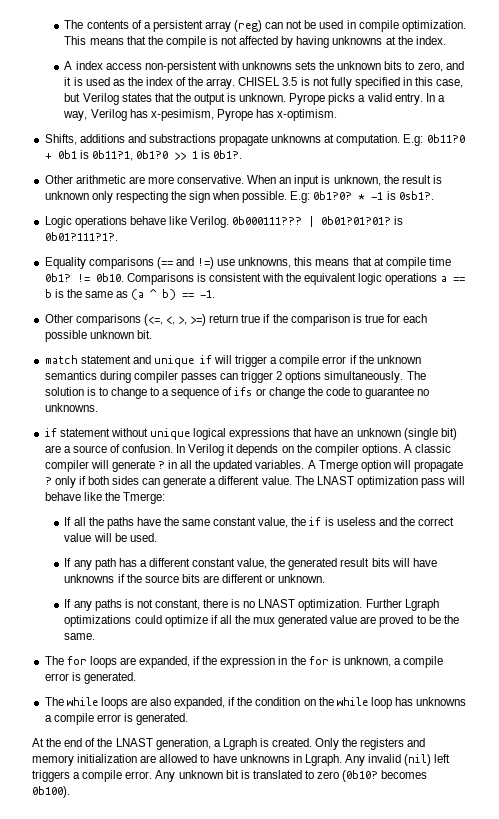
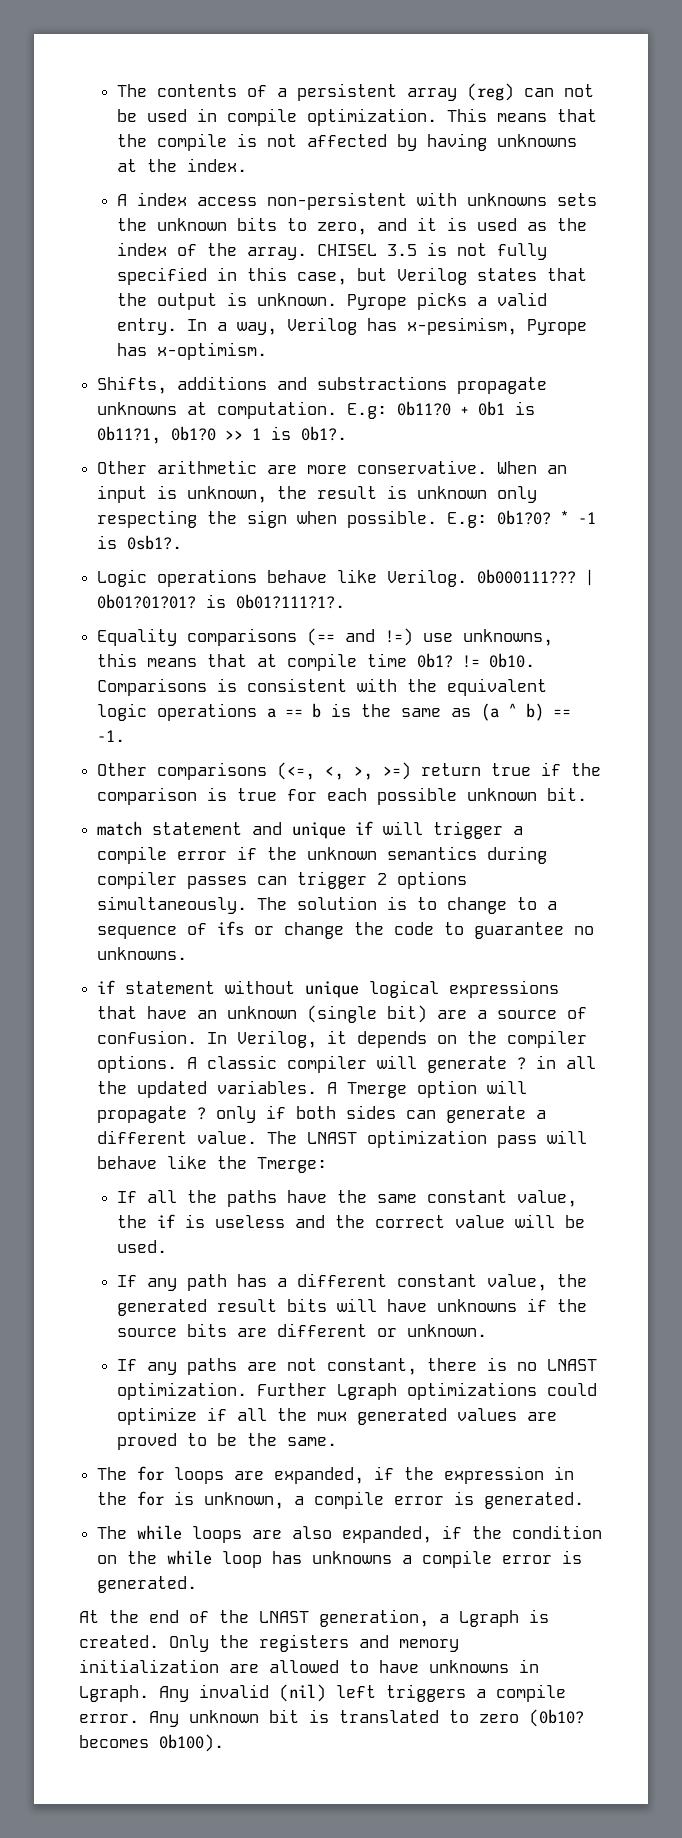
- In Verilog it depends on the compiler options.
+ In Verilog, it depends on the compiler options.
- If any paths is not constant, there is no LNAST optimization.
+ If any paths are not constant, there is no LNAST optimization.
- Further Lgraph optimizations could optimize if all the mux generated value are proved to be the same.
+ Further Lgraph optimizations could optimize if all the mux generated values are proved to be the same.

